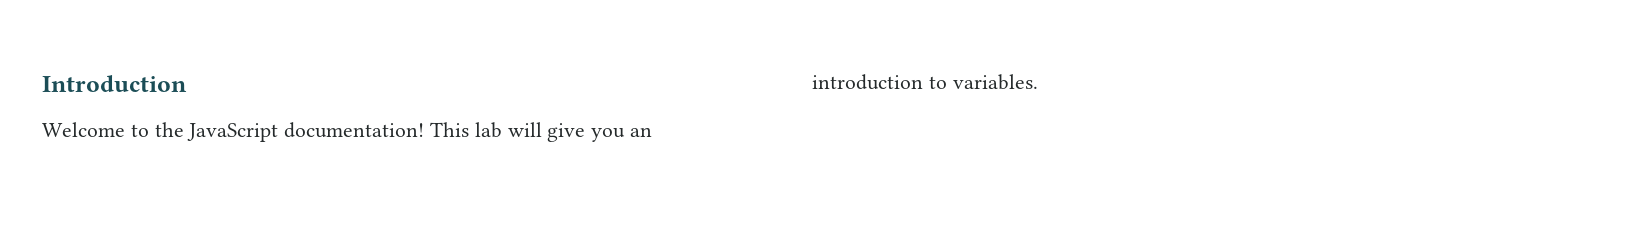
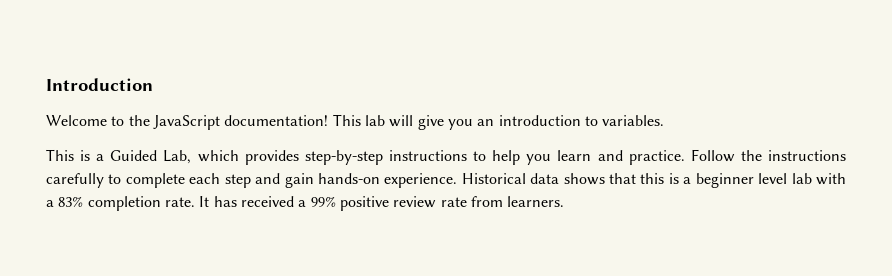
+ This is a Guided Lab, which provides step-by-step instructions to help you learn and practice. Follow the instructions carefully to complete each step and gain hands-on experience. Historical data shows that this is a beginner level lab with a 83% completion rate. It has received a 99% positive review rate from learners.

